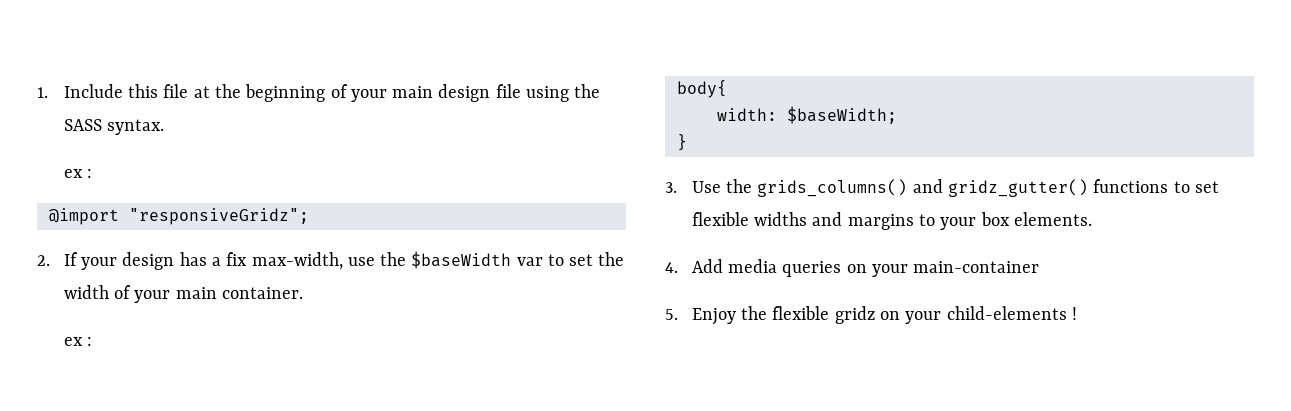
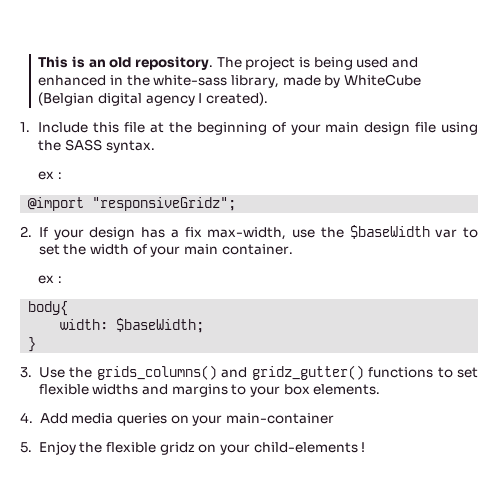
+ This is an old repository. The project is being used and enhanced in the white-sass library, made by WhiteCube (Belgian digital agency I created).

